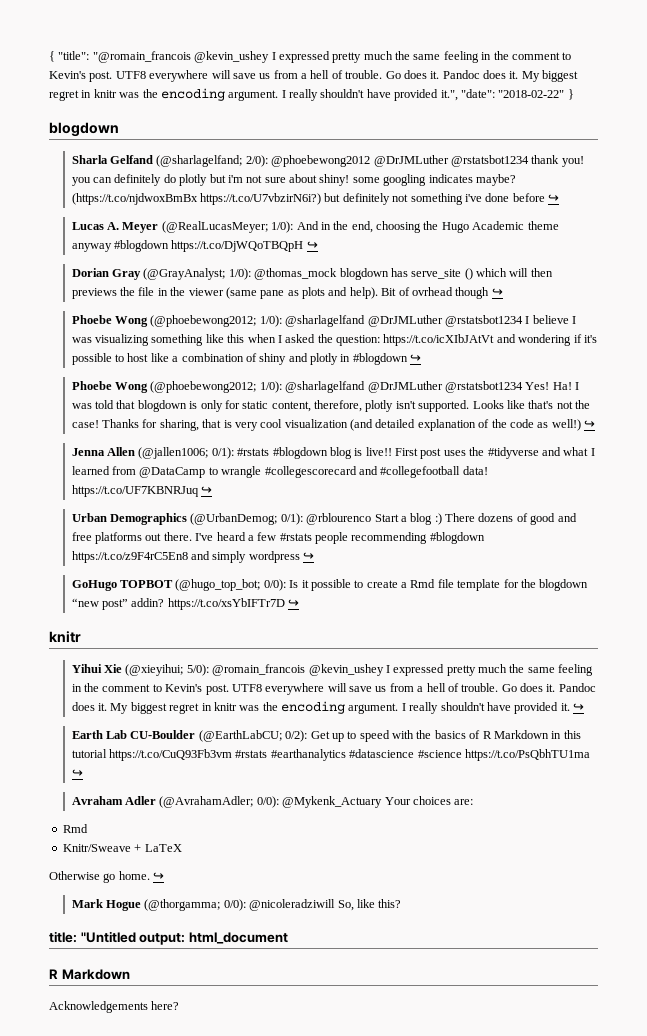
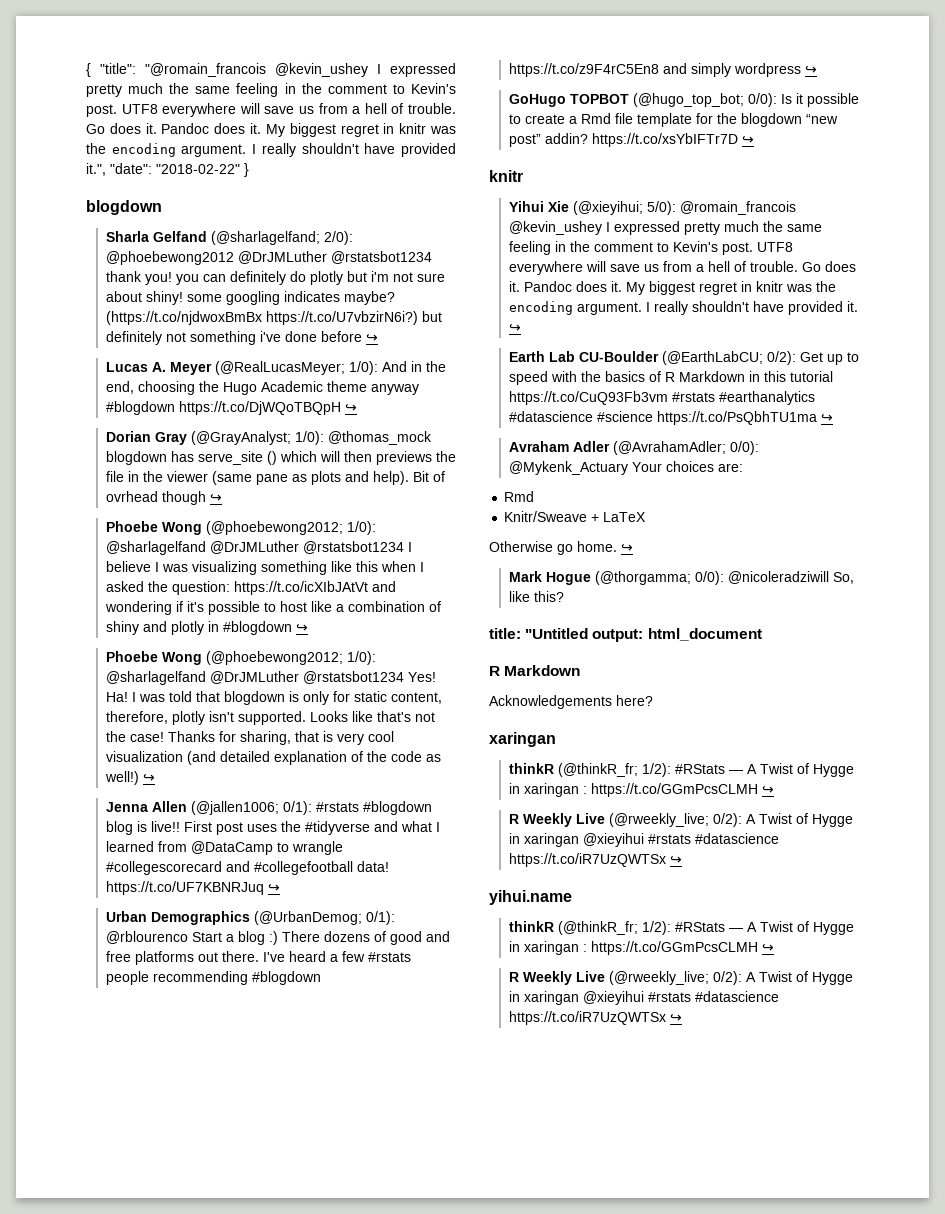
  Acknowledgements here?
+ xaringan
+ thinkR (@thinkR_fr; 1/2): #RStats — A Twist of Hygge in xaringan : https://t.co/GGmPcsCLMH ↪
+ R Weekly Live (@rweekly_live; 0/2): A Twist of Hygge in xaringan @xieyihui #rstats #datascience https://t.co/iR7UzQWTSx ↪
+ yihui.name
+ thinkR (@thinkR_fr; 1/2): #RStats — A Twist of Hygge in xaringan : https://t.co/GGmPcsCLMH ↪
+ R Weekly Live (@rweekly_live; 0/2): A Twist of Hygge in xaringan @xieyihui #rstats #datascience https://t.co/iR7UzQWTSx ↪

